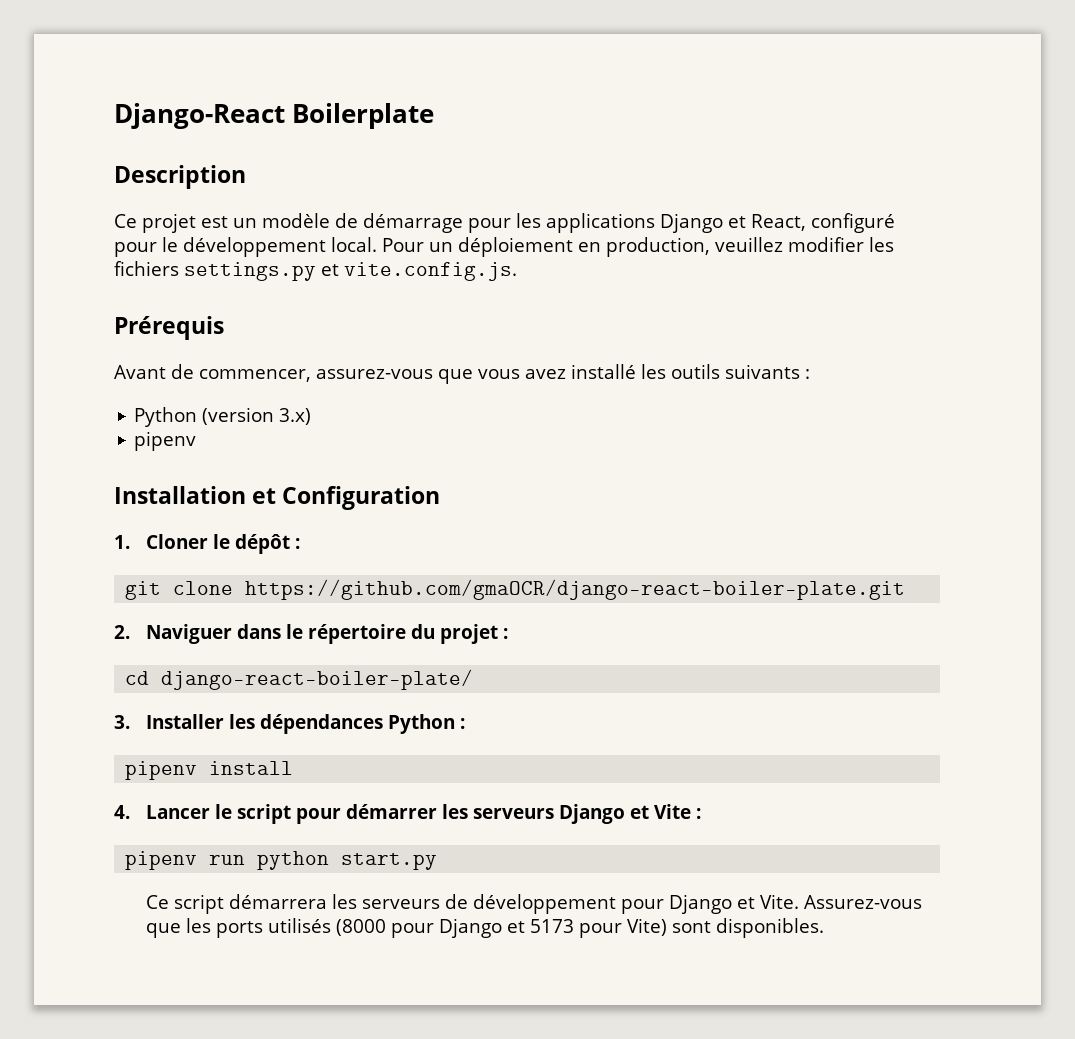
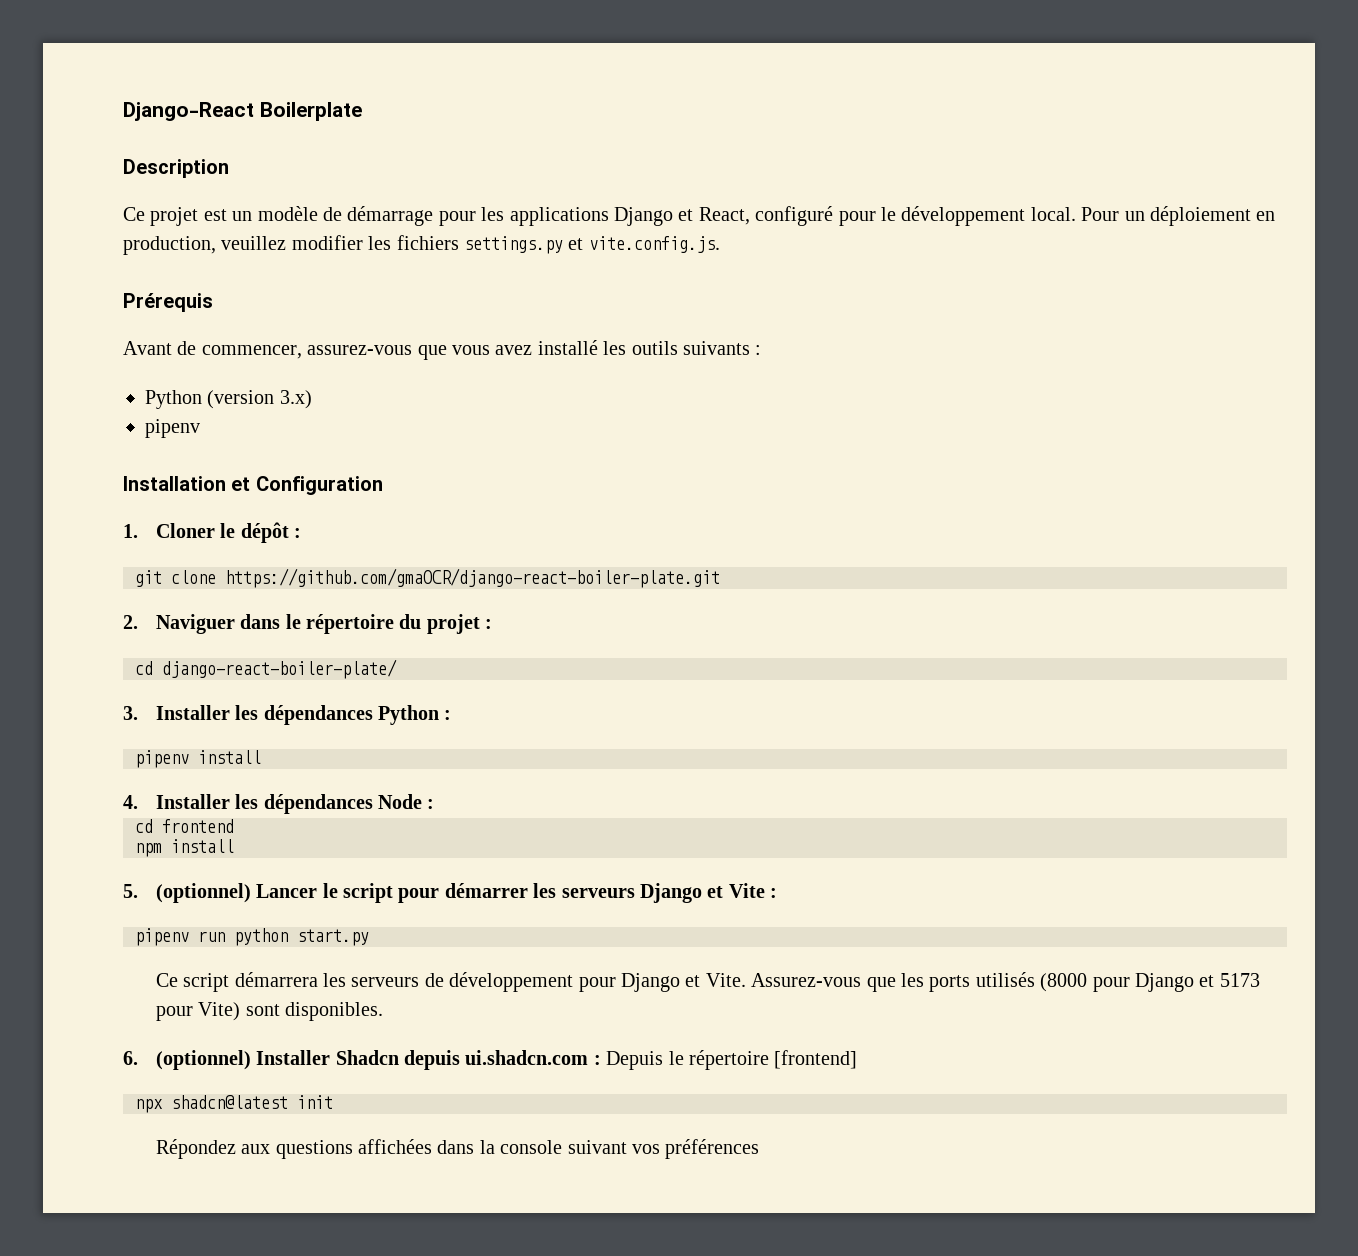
- 4. Lancer le script pour démarrer les serveurs Django et Vite :
+ 4. Installer les dépendances Node :
+ cd frontend
+ npm install
+ 5. (optionnel) Lancer le script pour démarrer les serveurs Django et Vite :
+ 6. (optionnel) Installer Shadcn depuis ui.shadcn.com : Depuis le répertoire [frontend]
+ npx shadcn@latest init
+ Répondez aux questions affichées dans la console suivant vos préférences

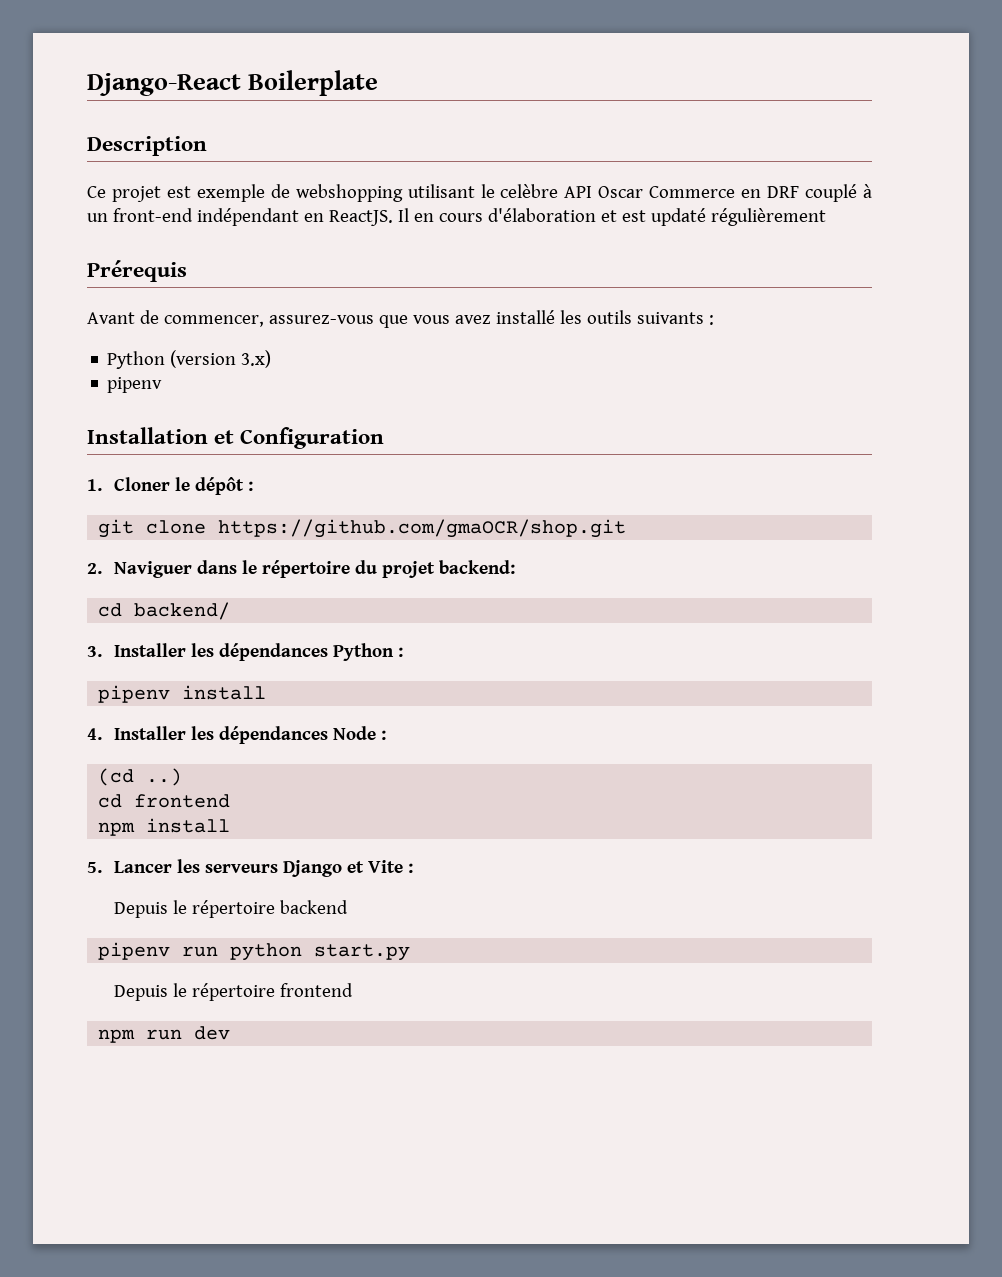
- Ce projet est un modèle de démarrage pour les applications Django et React, configuré pour le développement local. Pour un déploiement en production, veuillez modifier les fichiers settings.py et vite.config.js.
+ Ce projet est exemple de webshopping utilisant le celèbre API Oscar Commerce en DRF couplé à un front-end indépendant en ReactJS. Il en cours d'élaboration et est updaté régulièrement
- git clone https://github.com/gmaOCR/django-react-boiler-plate.git
+ git clone https://github.com/gmaOCR/shop.git
- 2. Naviguer dans le répertoire du projet :
- cd django-react-boiler-plate/
+ 2. Naviguer dans le répertoire du projet backend:
+ cd backend/
+ (cd ..)
- 5. (optionnel) Lancer le script pour démarrer les serveurs Django et Vite :
+ 5. Lancer les serveurs Django et Vite :
+ Depuis le répertoire backend
- Ce script démarrera les serveurs de développement pour Django et Vite. Assurez-vous que les ports utilisés (8000 pour Django et 5173 pour Vite) sont disponibles.
- 6. (optionnel) Installer Shadcn depuis ui.shadcn.com : Depuis le répertoire [frontend]
- npx shadcn@latest init
- Répondez aux questions affichées dans la console suivant vos préférences
+ Depuis le répertoire frontend
+ npm run dev

